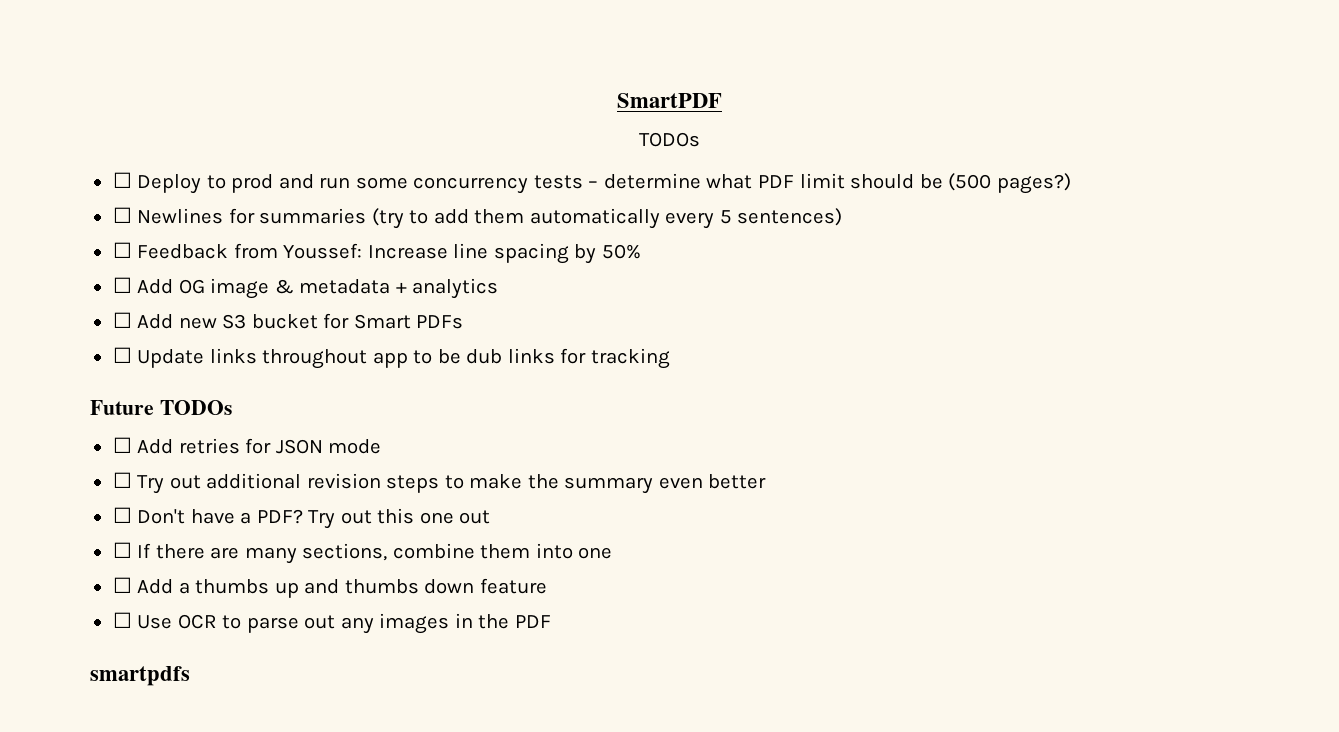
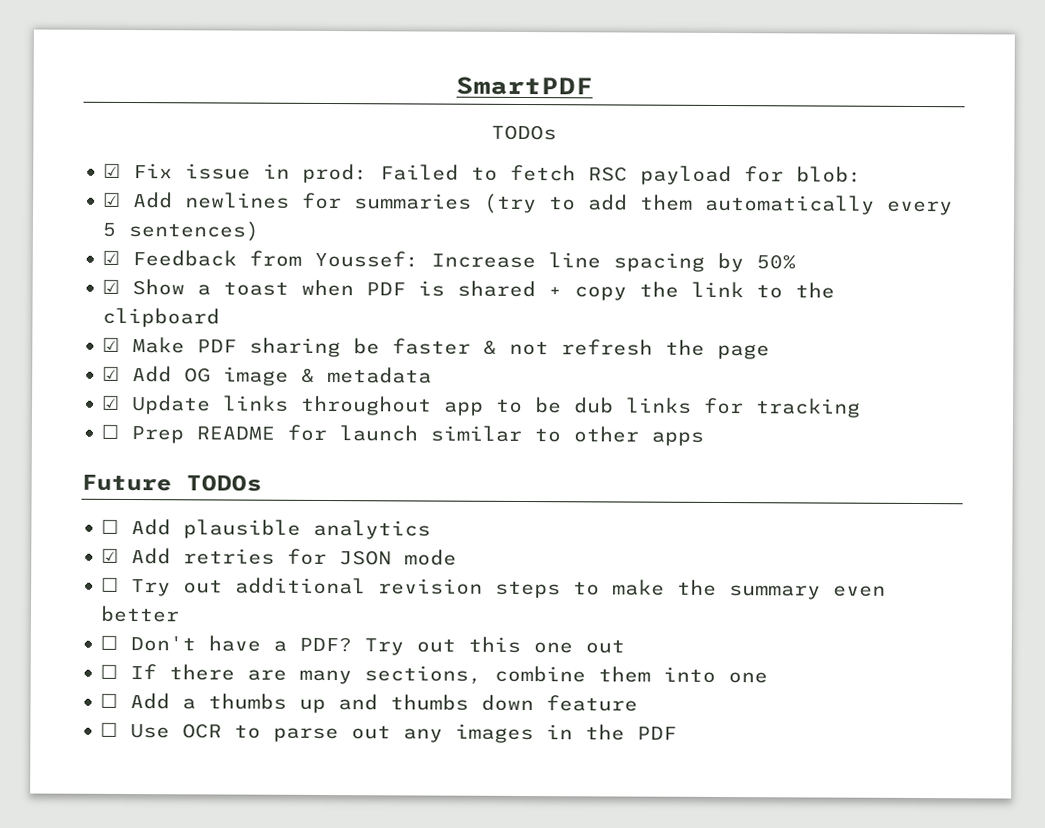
- ☐ Deploy to prod and run some concurrency tests – determine what PDF limit should be (500 pages?)
- ☐ Newlines for summaries (try to add them automatically every 5 sentences)
+ ☑ Fix issue in prod: Failed to fetch RSC payload for blob:
+ ☑ Add newlines for summaries (try to add them automatically every 5 sentences)
- ☐ Feedback from Youssef: Increase line spacing by 50%
+ ☑ Feedback from Youssef: Increase line spacing by 50%
- ☐ Add OG image & metadata + analytics
- ☐ Add new S3 bucket for Smart PDFs
- ☐ Update links throughout app to be dub links for tracking
+ ☑ Show a toast when PDF is shared + copy the link to the clipboard
+ ☑ Make PDF sharing be faster & not refresh the page
+ ☑ Add OG image & metadata
+ ☑ Update links throughout app to be dub links for tracking
+ ☐ Prep README for launch similar to other apps
- ☐ Add retries for JSON mode
+ ☐ Add plausible analytics
+ ☑ Add retries for JSON mode
- smartpdfs

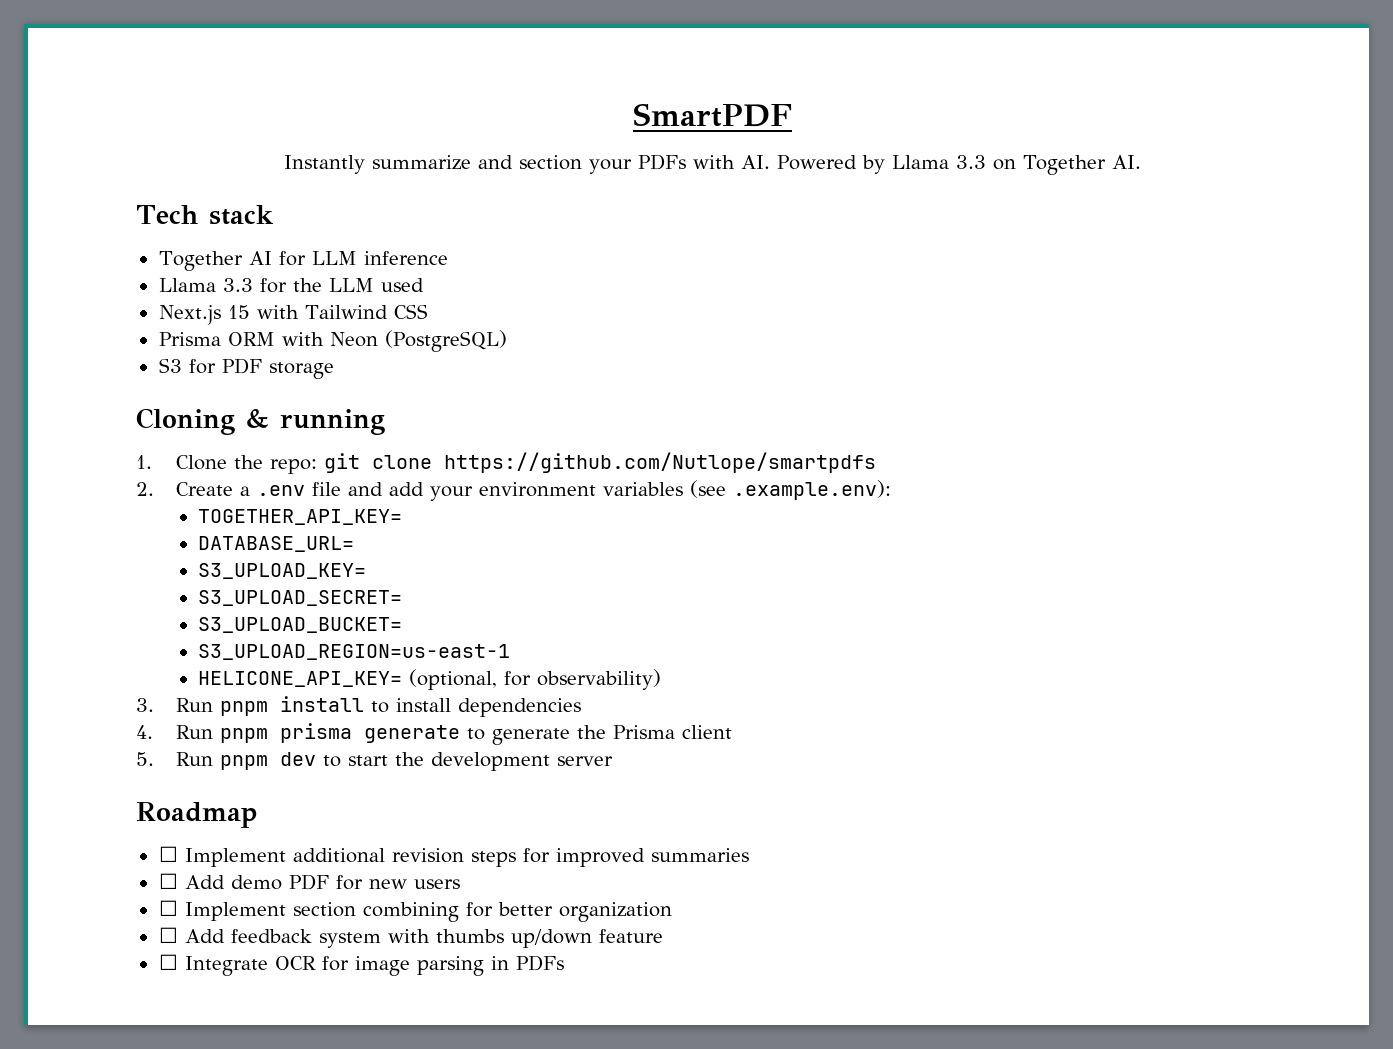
  SmartPDF
- TODOs
- ☑ Fix issue in prod: Failed to fetch RSC payload for blob:
- ☑ Add newlines for summaries (try to add them automatically every 5 sentences)
- ☑ Feedback from Youssef: Increase line spacing by 50%
- ☑ Show a toast when PDF is shared + copy the link to the clipboard
- ☑ Make PDF sharing be faster & not refresh the page
- ☑ Add OG image & metadata
- ☑ Update links throughout app to be dub links for tracking
- ☐ Prep README for launch similar to other apps
- Future TODOs
- ☐ Add plausible analytics
- ☑ Add retries for JSON mode
- ☐ Try out additional revision steps to make the summary even better
- ☐ Don't have a PDF? Try out this one out
- ☐ If there are many sections, combine them into one
- ☐ Add a thumbs up and thumbs down feature
- ☐ Use OCR to parse out any images in the PDF
+ Instantly summarize and section your PDFs with AI. Powered by Llama 3.3 on Together AI.
+ Tech stack
+ Together AI for LLM inference
+ Llama 3.3 for the LLM used
+ Next.js 15 with Tailwind CSS
+ Prisma ORM with Neon (PostgreSQL)
+ S3 for PDF storage
+ Cloning & running
+ 1. Clone the repo: git clone https://github.com/Nutlope/smartpdfs
+ 2. Create a .env file and add your environment variables (see .example.env):
+ TOGETHER_API_KEY=
+ DATABASE_URL=
+ S3_UPLOAD_KEY=
+ S3_UPLOAD_SECRET=
+ S3_UPLOAD_BUCKET=
+ S3_UPLOAD_REGION=us-east-1
+ HELICONE_API_KEY= (optional, for observability)
+ 3. Run pnpm install to install dependencies
+ 4. Run pnpm prisma generate to generate the Prisma client
+ 5. Run pnpm dev to start the development server
+ Roadmap
+ ☐ Implement additional revision steps for improved summaries
+ ☐ Add demo PDF for new users
+ ☐ Implement section combining for better organization
+ ☐ Add feedback system with thumbs up/down feature
+ ☐ Integrate OCR for image parsing in PDFs

